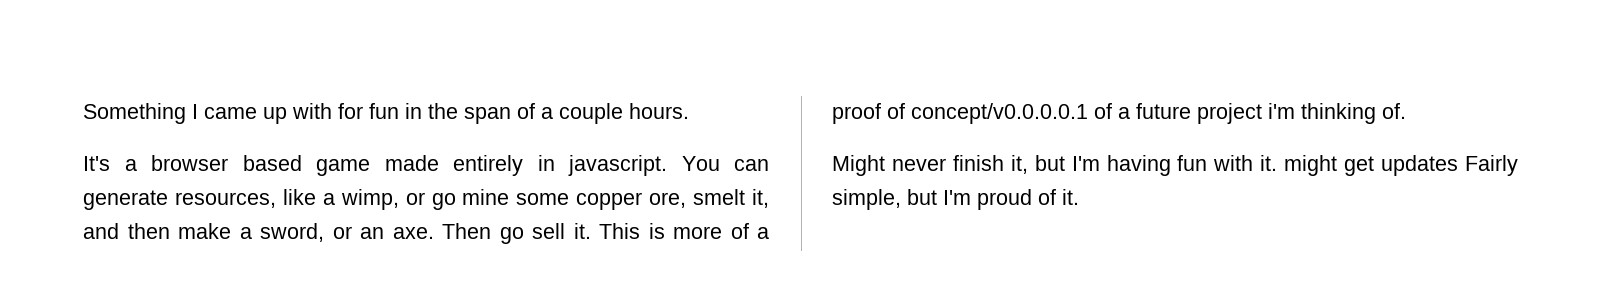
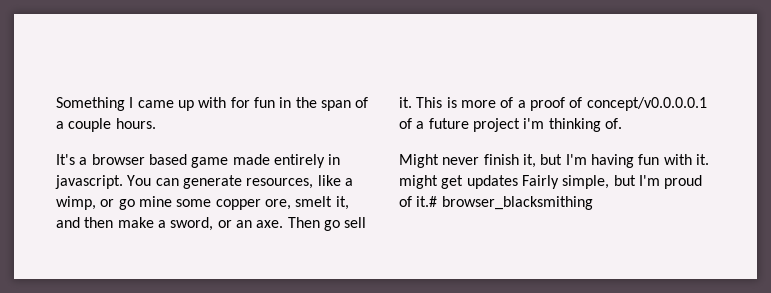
- Might never finish it, but I'm having fun with it. might get updates Fairly simple, but I'm proud of it.
+ Might never finish it, but I'm having fun with it. might get updates Fairly simple, but I'm proud of it.# browser_blacksmithing

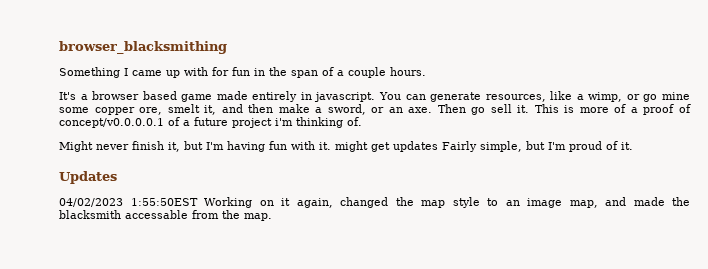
+ browser_blacksmithing
- Might never finish it, but I'm having fun with it. might get updates Fairly simple, but I'm proud of it.# browser_blacksmithing
+ Might never finish it, but I'm having fun with it. might get updates Fairly simple, but I'm proud of it.
+ Updates
+ 04/02/2023 1:55:50EST Working on it again, changed the map style to an image map, and made the blacksmith accessable from the map.

